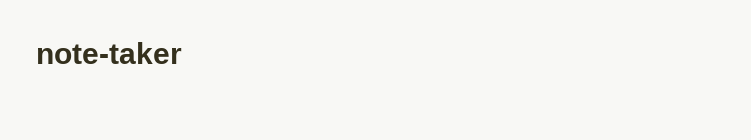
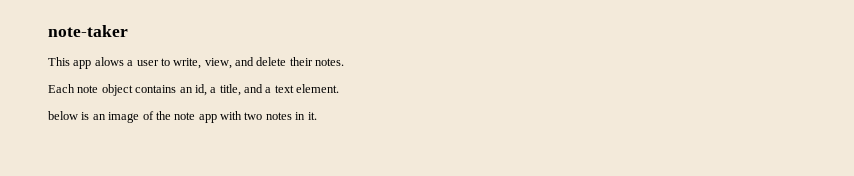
+ This app alows a user to write, view, and delete their notes.
+ Each note object contains an id, a title, and a text element.
+ below is an image of the note app with two notes in it.

